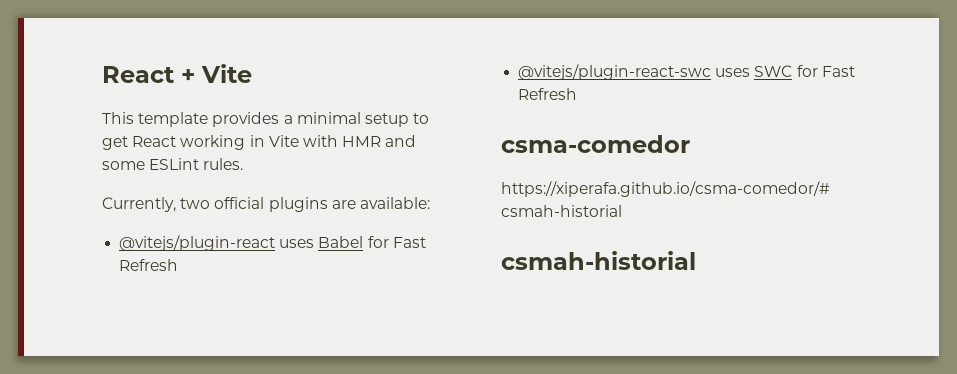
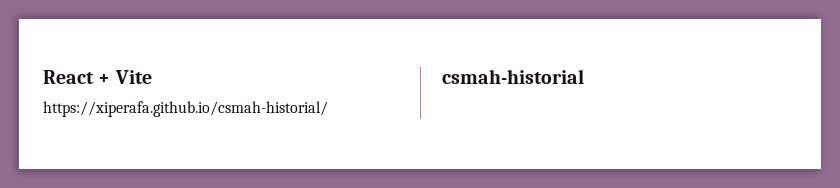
- This template provides a minimal setup to get React working in Vite with HMR and some ESLint rules.
- Currently, two official plugins are available:
- @vitejs/plugin-react uses Babel for Fast Refresh
- @vitejs/plugin-react-swc uses SWC for Fast Refresh
- csma-comedor
- https://xiperafa.github.io/csma-comedor/# csmah-historial
+ https://xiperafa.github.io/csmah-historial/

